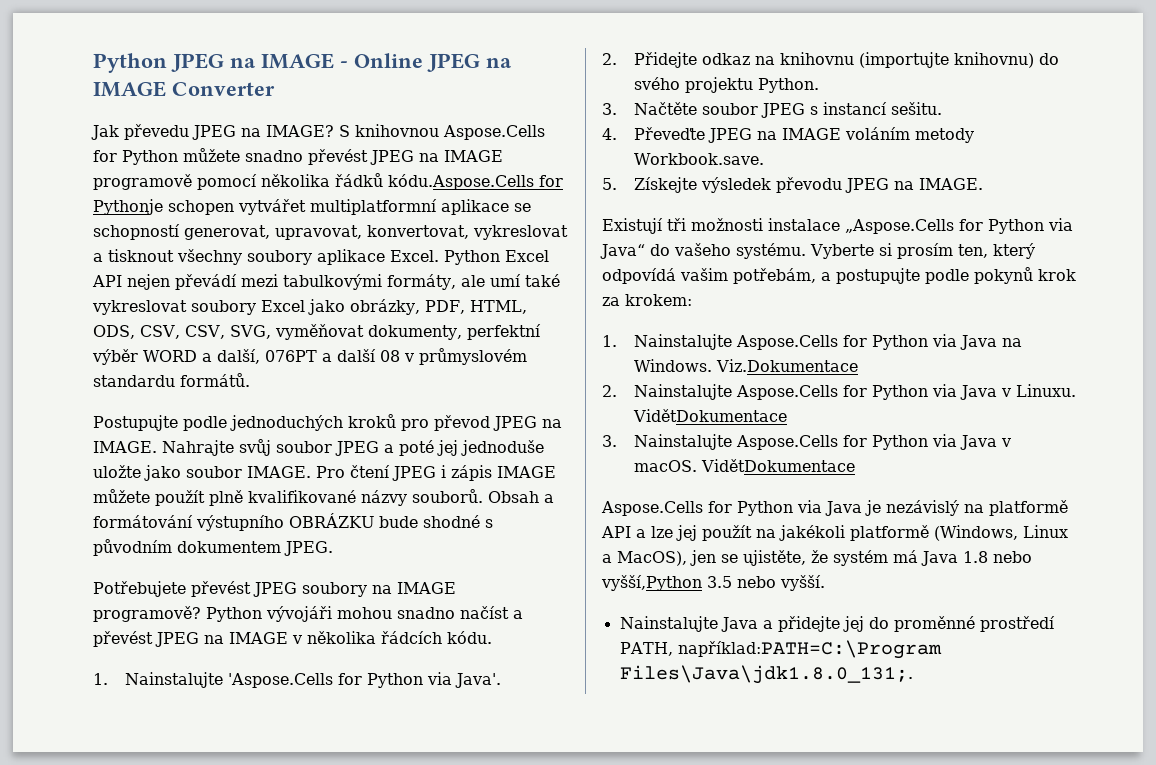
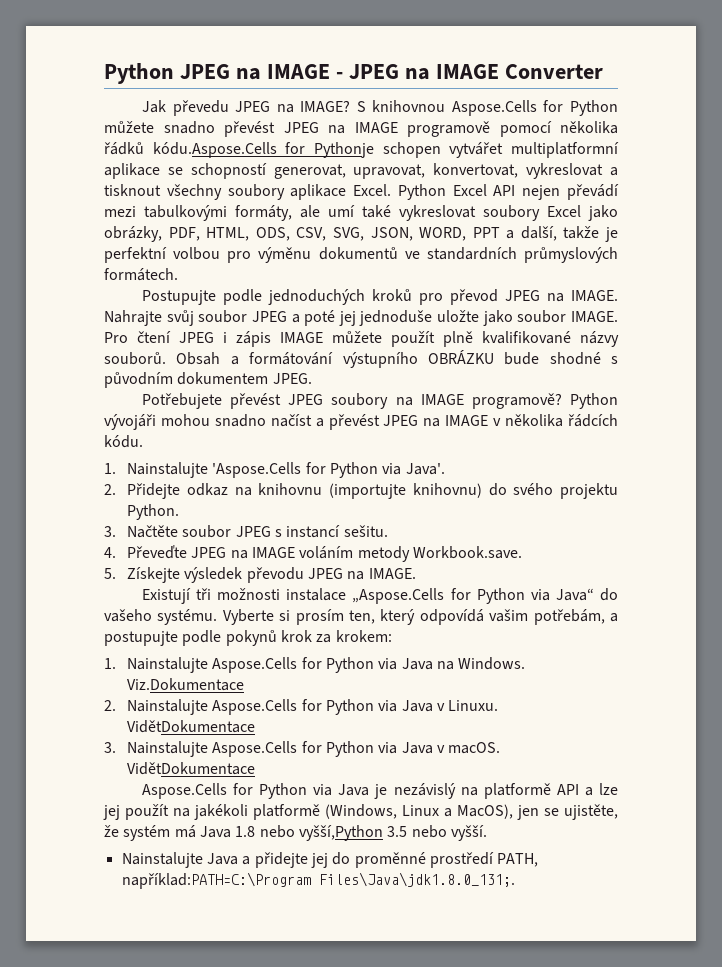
- Python JPEG na IMAGE - Online JPEG na IMAGE Converter
+ Python JPEG na IMAGE - JPEG na IMAGE Converter
- Python Excel API nejen převádí mezi tabulkovými formáty, ale umí také vykreslovat soubory Excel jako obrázky, PDF, HTML, ODS, CSV, CSV, SVG, vyměňovat dokumenty, perfektní výběr WORD a další, 076PT a další 08 v průmyslovém standardu formátů.
+ Python Excel API nejen převádí mezi tabulkovými formáty, ale umí také vykreslovat soubory Excel jako obrázky, PDF, HTML, ODS, CSV, SVG, JSON, WORD, PPT a další, takže je perfektní volbou pro výměnu dokumentů ve standardních průmyslových formátech.

